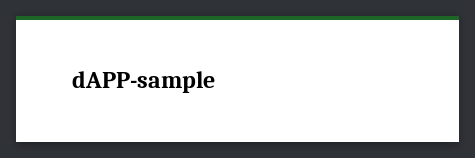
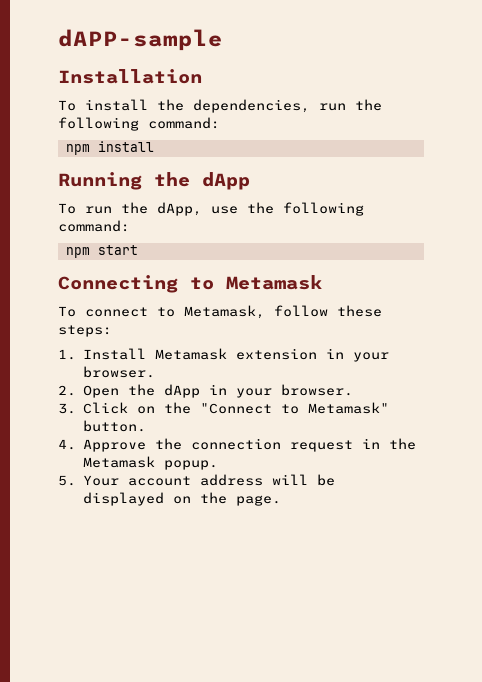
+ Installation
+ To install the dependencies, run the following command:
+ npm install
+ Running the dApp
+ To run the dApp, use the following command:
+ npm start
+ Connecting to Metamask
+ To connect to Metamask, follow these steps:
+ 1. Install Metamask extension in your browser.
+ 2. Open the dApp in your browser.
+ 3. Click on the "Connect to Metamask" button.
+ 4. Approve the connection request in the Metamask popup.
+ 5. Your account address will be displayed on the page.

